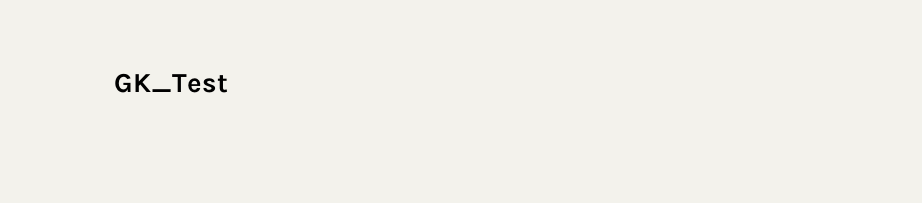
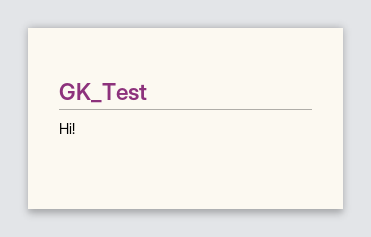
+ Hi!

